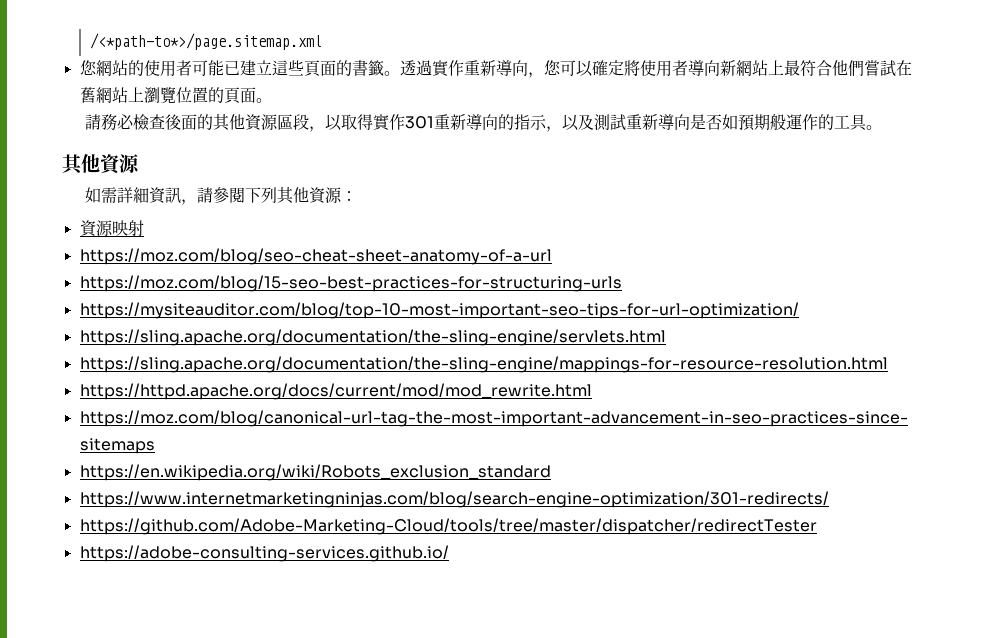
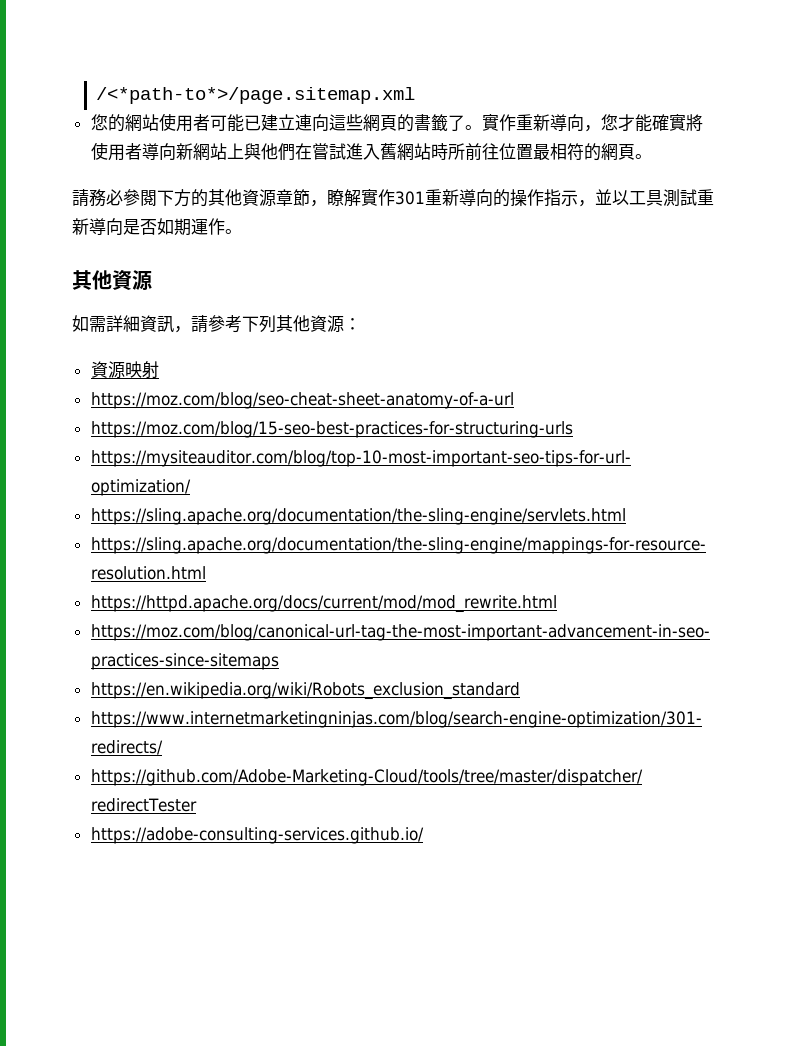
- 您網站的使用者可能已建立這些頁面的書籤。透過實作重新導向，您可以確定將使用者導向新網站上最符合他們嘗試在舊網站上瀏覽位置的頁面。
+ 您的網站使用者可能已建立連向這些網頁的書籤了。實作重新導向，您才能確實將使用者導向新網站上與他們在嘗試進入舊網站時所前往位置最相符的網頁。
- 請務必檢查後面的其他資源區段，以取得實作301重新導向的指示，以及測試重新導向是否如預期般運作的工具。
+ 請務必參閱下方的其他資源章節，瞭解實作301重新導向的操作指示，並以工具測試重新導向是否如期運作。
- 如需詳細資訊，請參閱下列其他資源：
+ 如需詳細資訊，請參考下列其他資源：

